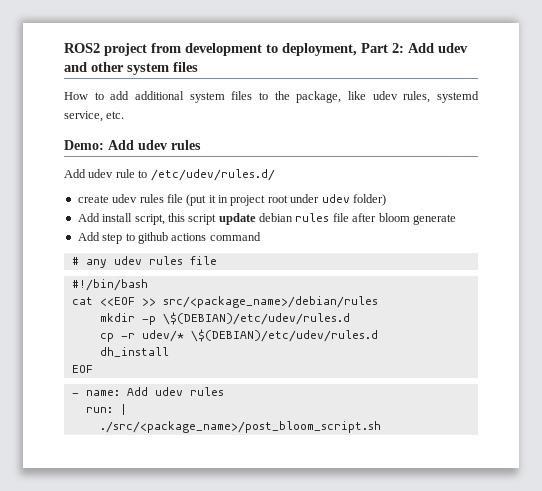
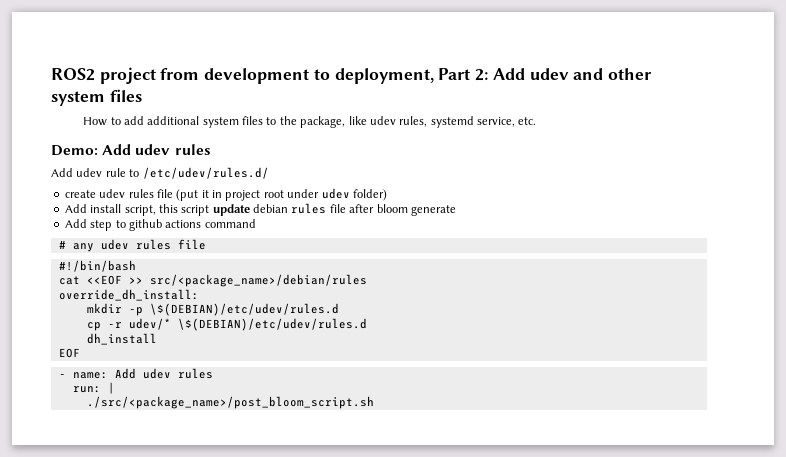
+ override_dh_install:

